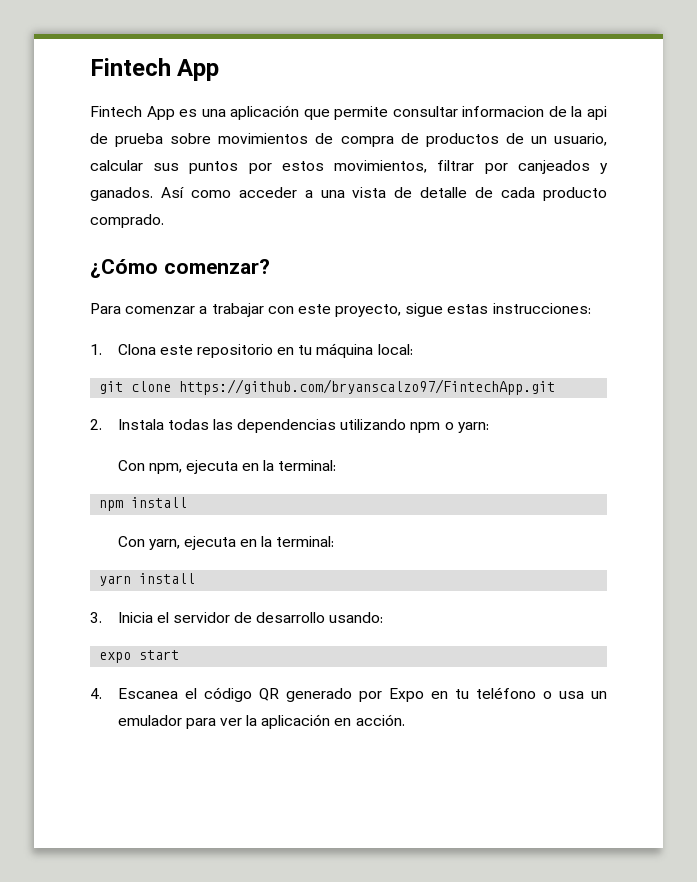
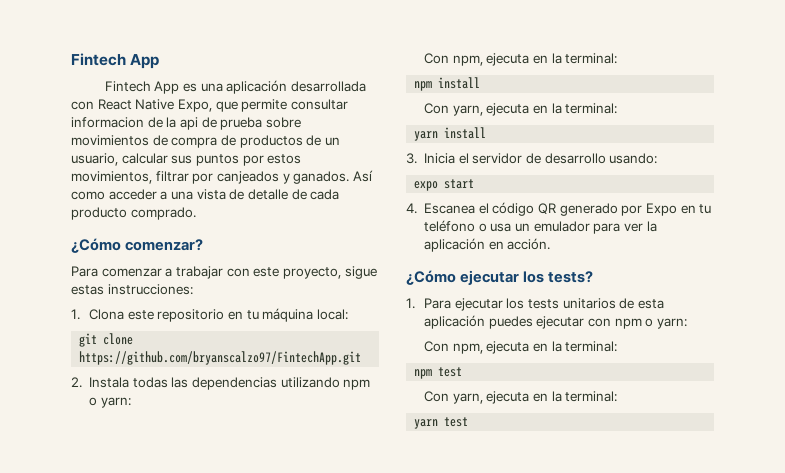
- Fintech App es una aplicación que permite consultar informacion de la api de prueba sobre movimientos de compra de productos de un usuario, calcular sus puntos por estos movimientos, filtrar por canjeados y ganados.
+ Fintech App es una aplicación desarrollada con React Native Expo, que permite consultar informacion de la api de prueba sobre movimientos de compra de productos de un usuario, calcular sus puntos por estos movimientos, filtrar por canjeados y ganados.
+ ¿Cómo ejecutar los tests?
+ 1. Para ejecutar los tests unitarios de esta aplicación puedes ejecutar con npm o yarn:
+ Con npm, ejecuta en la terminal:
+ npm test
+ Con yarn, ejecuta en la terminal:
+ yarn test

